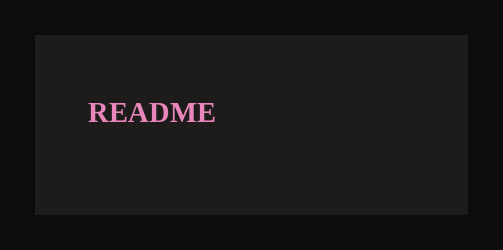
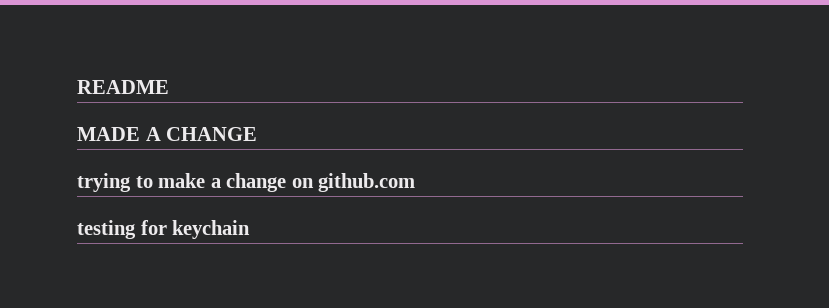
+ MADE A CHANGE
+ trying to make a change on github.com
+ testing for keychain

